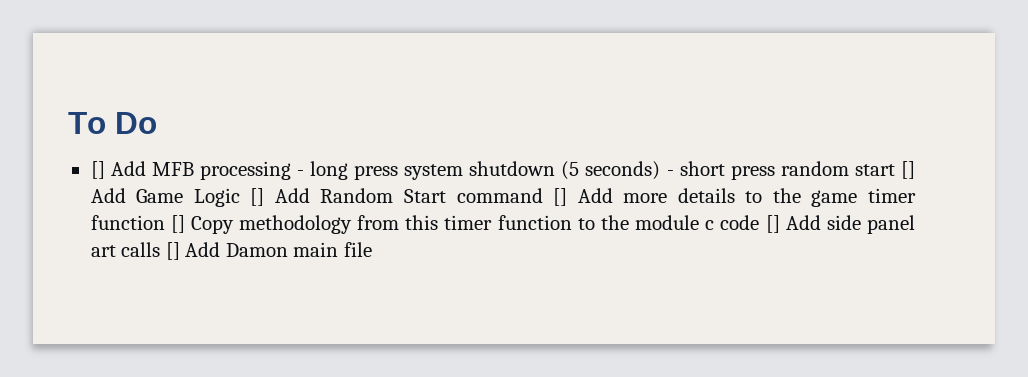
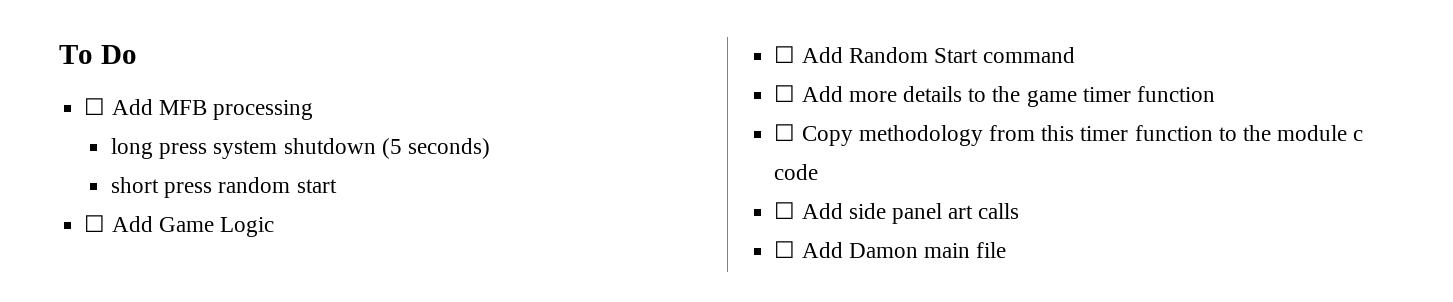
- [] Add MFB processing - long press system shutdown (5 seconds) - short press random start [] Add Game Logic [] Add Random Start command [] Add more details to the game timer function [] Copy methodology from this timer function to the module c code [] Add side panel art calls [] Add Damon main file
+ ☐ Add MFB processing
+ long press system shutdown (5 seconds)
+ short press random start
+ ☐ Add Game Logic
+ ☐ Add Random Start command
+ ☐ Add more details to the game timer function
+ ☐ Copy methodology from this timer function to the module c code
+ ☐ Add side panel art calls
+ ☐ Add Damon main file

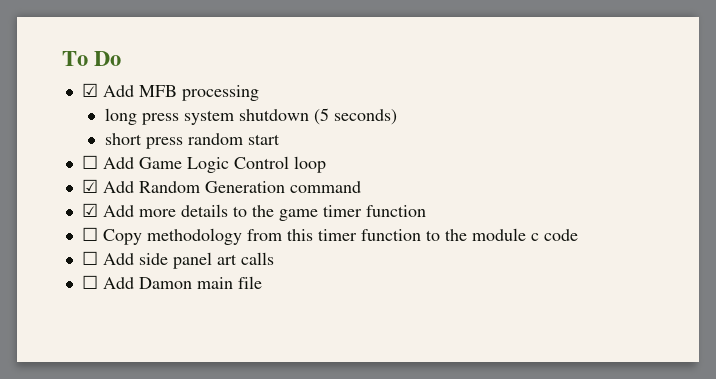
- ☐ Add MFB processing
+ ☑ Add MFB processing
- ☐ Add Game Logic
- ☐ Add Random Start command
+ ☐ Add Game Logic Control loop
+ ☑ Add Random Generation command
- ☐ Add more details to the game timer function
+ ☑ Add more details to the game timer function

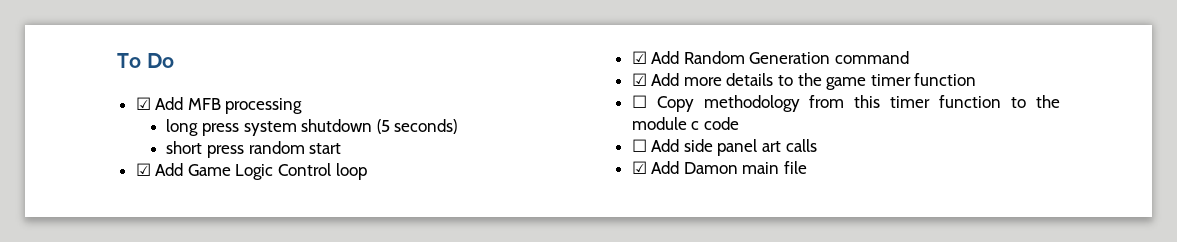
- ☐ Add Game Logic Control loop
+ ☑ Add Game Logic Control loop
- ☐ Add Damon main file
+ ☑ Add Damon main file

